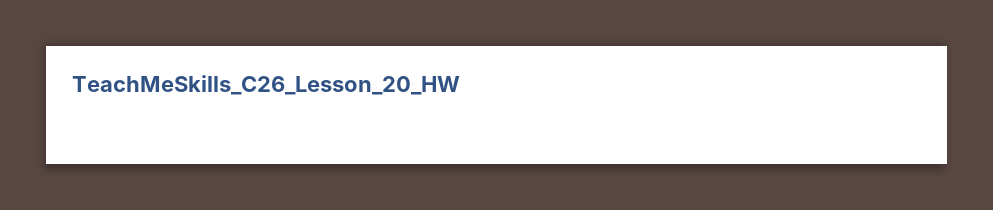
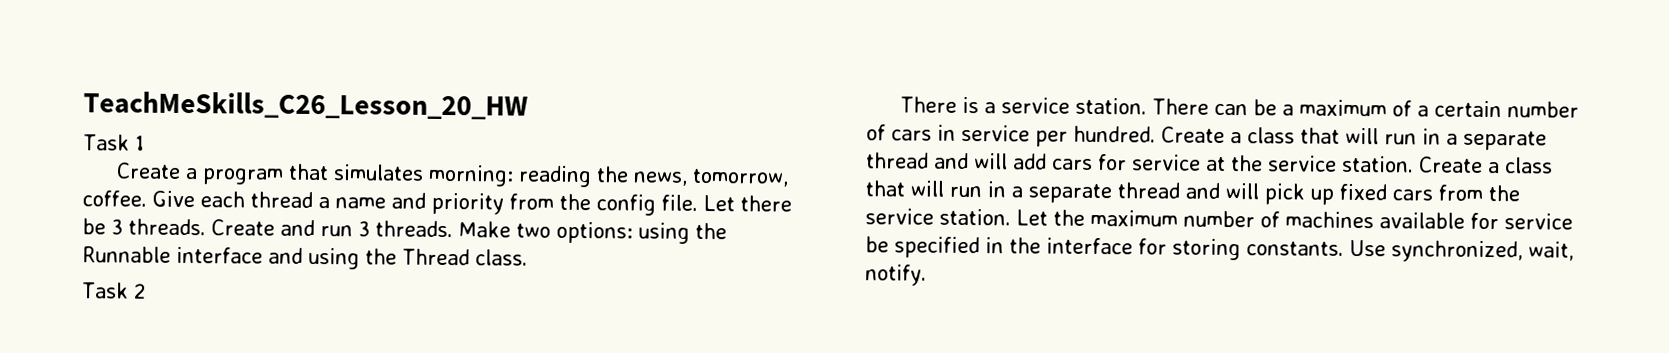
+ Task 1
+ Create a program that simulates morning: reading the news, tomorrow, coffee. Give each thread a name and priority from the config file. Let there be 3 threads. Create and run 3 threads. Make two options: using the Runnable interface and using the Thread class.
+ Task 2
+ There is a service station. There can be a maximum of a certain number of cars in service per hundred. Create a class that will run in a separate thread and will add cars for service at the service station. Create a class that will run in a separate thread and will pick up fixed cars from the service station. Let the maximum number of machines available for service be specified in the interface for storing constants. Use synchronized, wait, notify.

